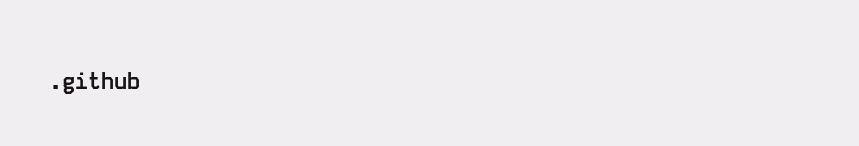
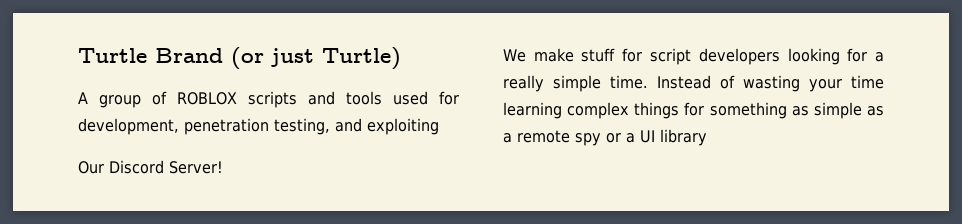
- .github
+ Turtle Brand (or just Turtle)
+ A group of ROBLOX scripts and tools used for development, penetration testing, and exploiting
+ Our Discord Server!
+ We make stuff for script developers looking for a really simple time. Instead of wasting your time learning complex things for something as simple as a remote spy or a UI library

